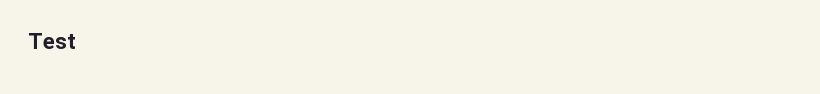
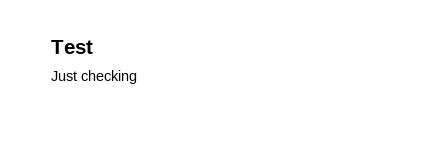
+ Just checking

